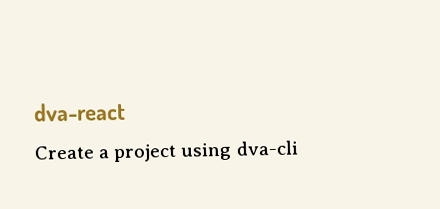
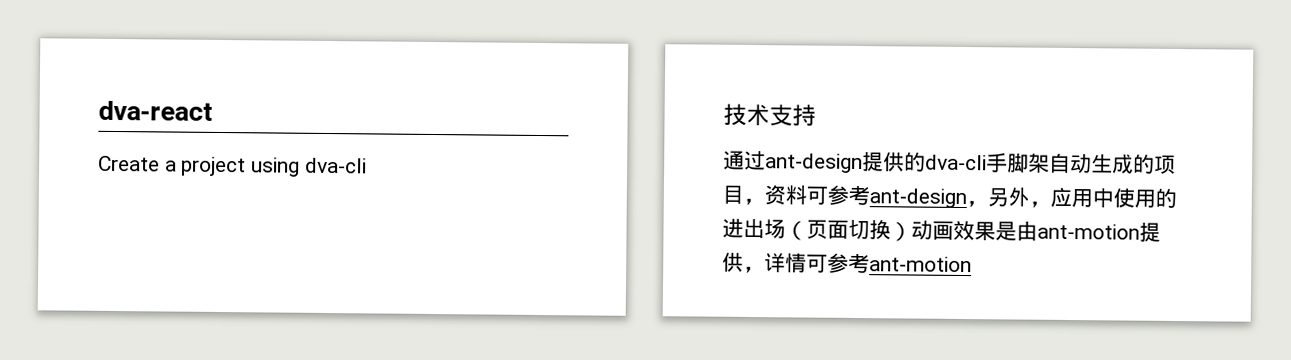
+ 技术支持
+ 通过ant-design提供的dva-cli手脚架自动生成的项目，资料可参考ant-design，另外，应用中使用的进出场（页面切换）动画效果是由ant-motion提供，详情可参考ant-motion

